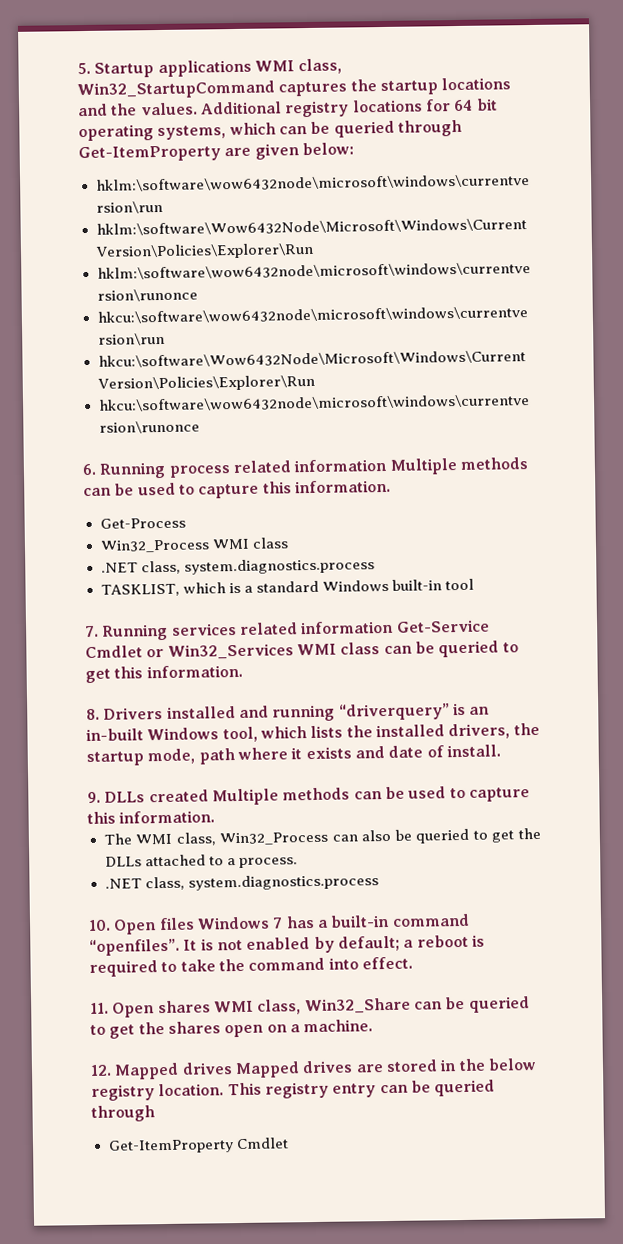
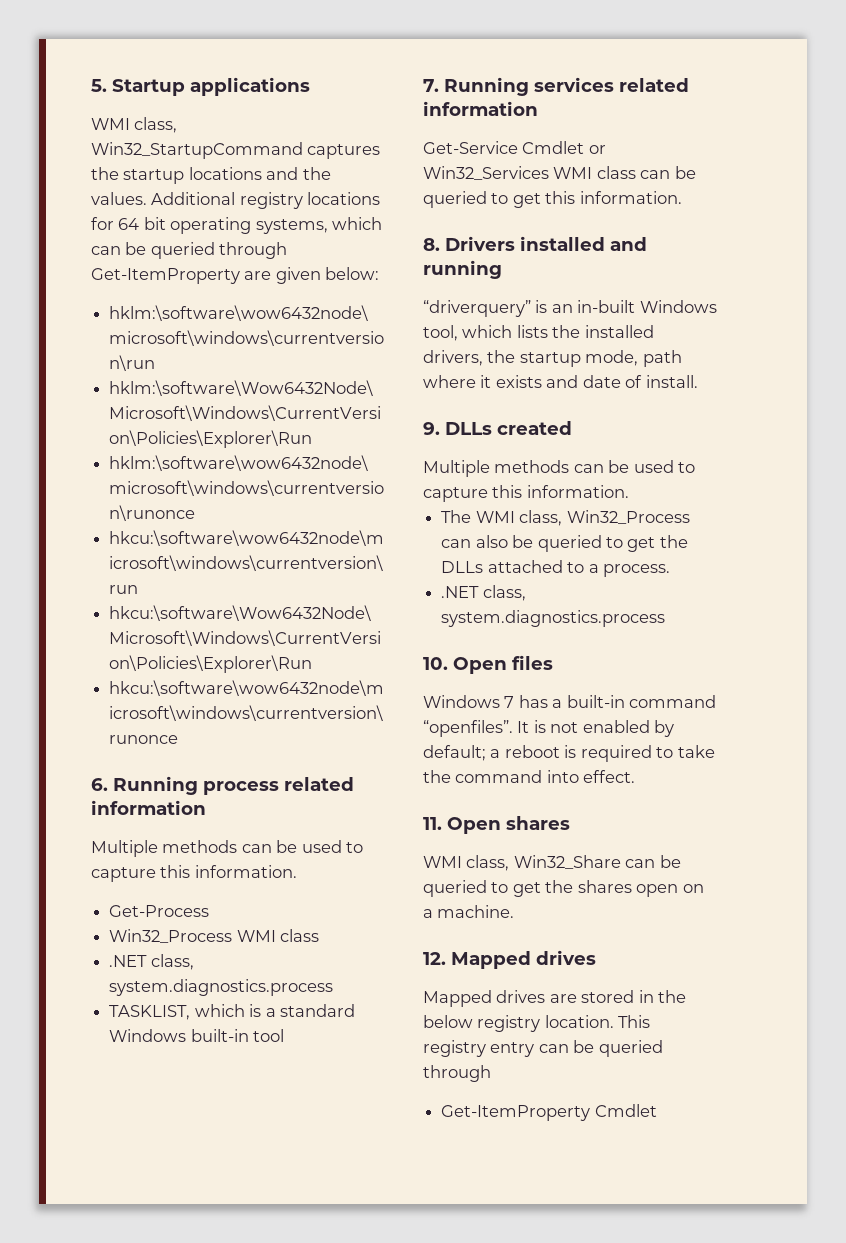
- 5. Startup applications WMI class, Win32_StartupCommand captures the startup locations and the values.
+ 5. Startup applications
+ WMI class, Win32_StartupCommand captures the startup locations and the values.
- 6. Running process related information Multiple methods can be used to capture this information.
+ 6. Running process related information
+ Multiple methods can be used to capture this information.
- 7. Running services related information Get-Service Cmdlet or Win32_Services WMI class can be queried to get this information.
+ 7. Running services related information
+ Get-Service Cmdlet or Win32_Services WMI class can be queried to get this information.
- 8. Drivers installed and running “driverquery” is an in-built Windows tool, which lists the installed drivers, the startup mode, path where it exists and date of install.
+ 8. Drivers installed and running
+ “driverquery” is an in-built Windows tool, which lists the installed drivers, the startup mode, path where it exists and date of install.
- 9. DLLs created Multiple methods can be used to capture this information.
+ 9. DLLs created
+ Multiple methods can be used to capture this information.
- 10. Open files Windows 7 has a built-in command “openfiles”.
+ 10. Open files
+ Windows 7 has a built-in command “openfiles”.
- 11. Open shares WMI class, Win32_Share can be queried to get the shares open on a machine.
+ 11. Open shares
+ WMI class, Win32_Share can be queried to get the shares open on a machine.
- 12. Mapped drives Mapped drives are stored in the below registry location.
+ 12. Mapped drives
+ Mapped drives are stored in the below registry location.

